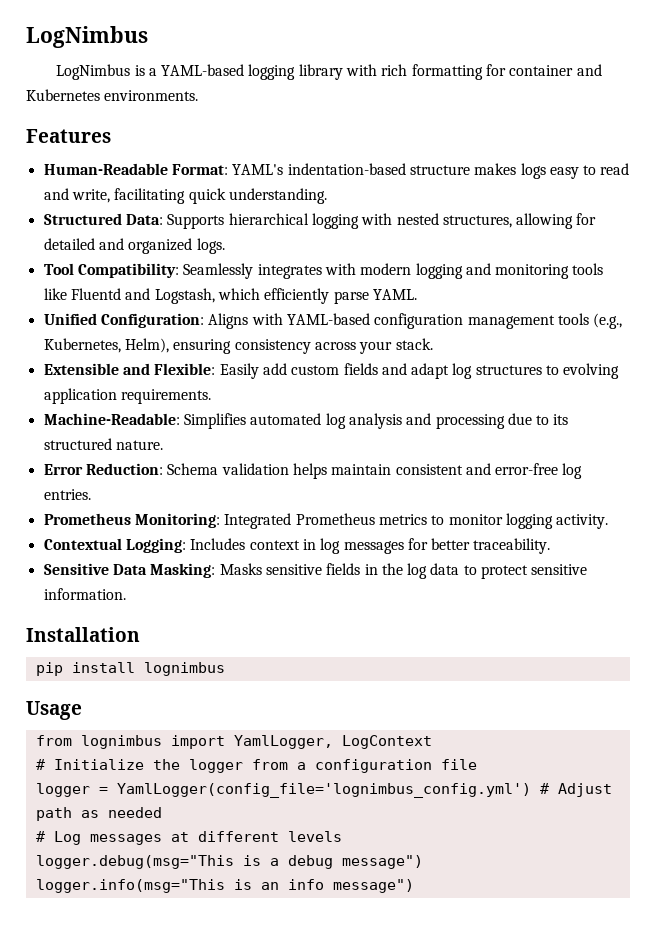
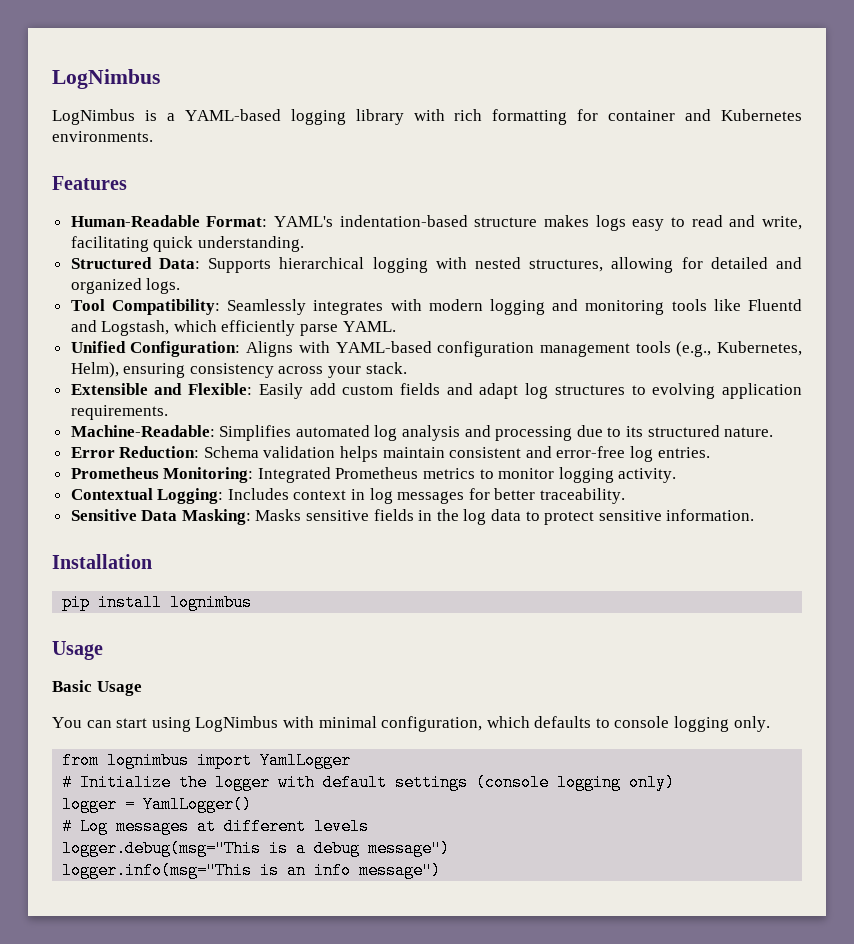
+ Basic Usage
+ You can start using LogNimbus with minimal configuration, which defaults to console logging only.
- from lognimbus import YamlLogger, LogContext
+ from lognimbus import YamlLogger
- # Initialize the logger from a configuration file
- logger = YamlLogger(config_file='lognimbus_config.yml') # Adjust path as needed
+ # Initialize the logger with default settings (console logging only)
+ logger = YamlLogger()

